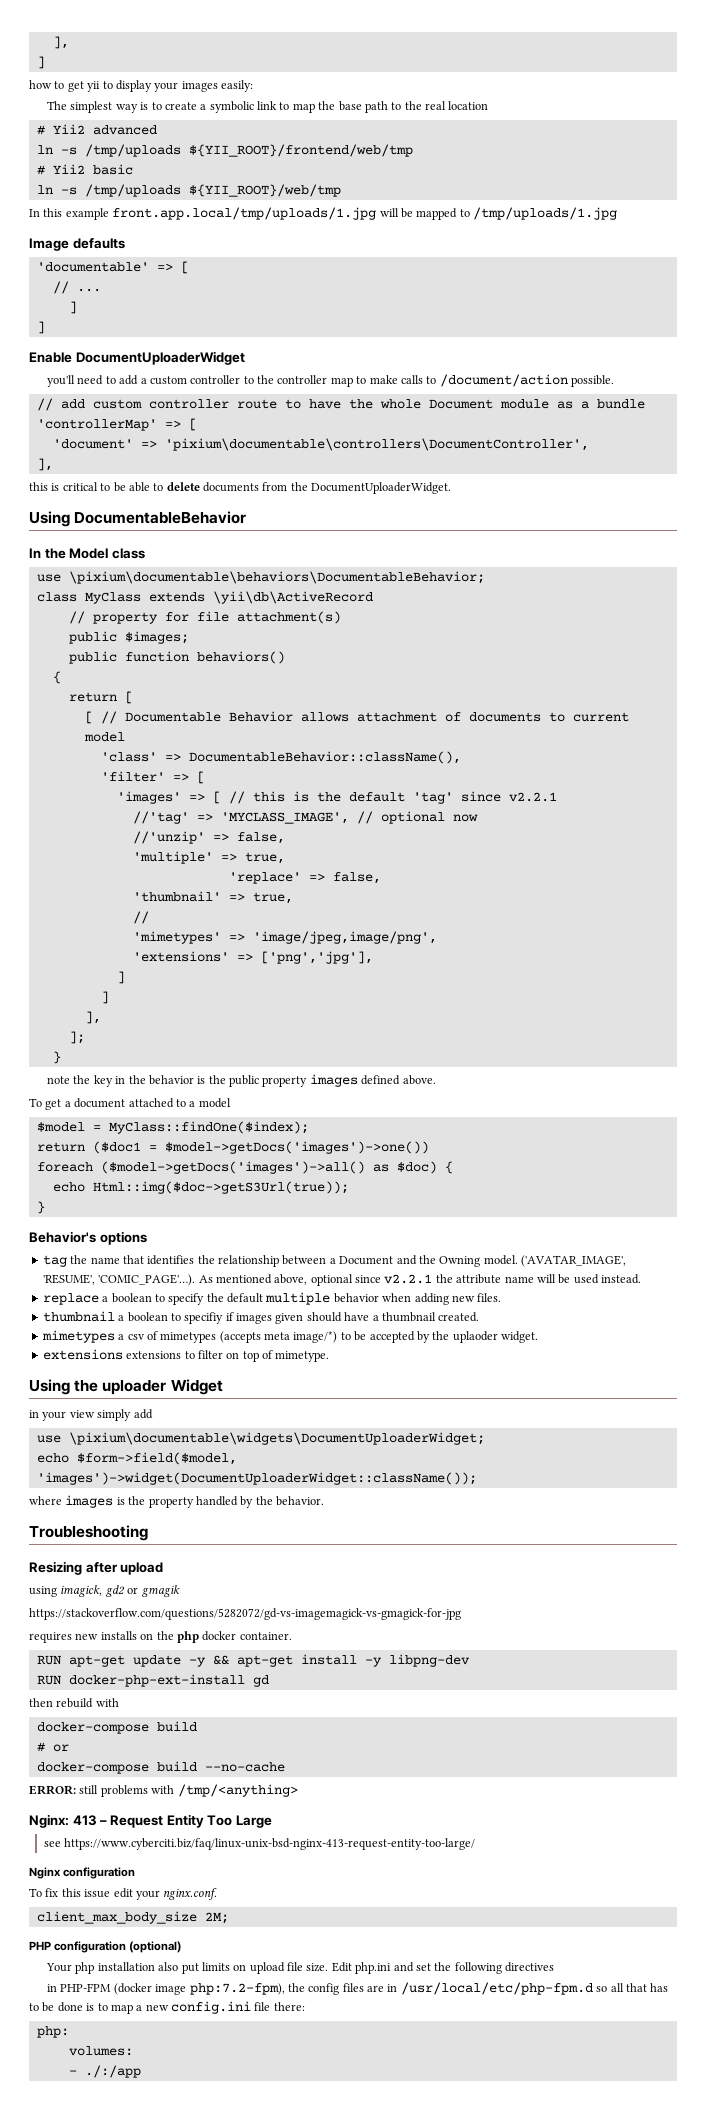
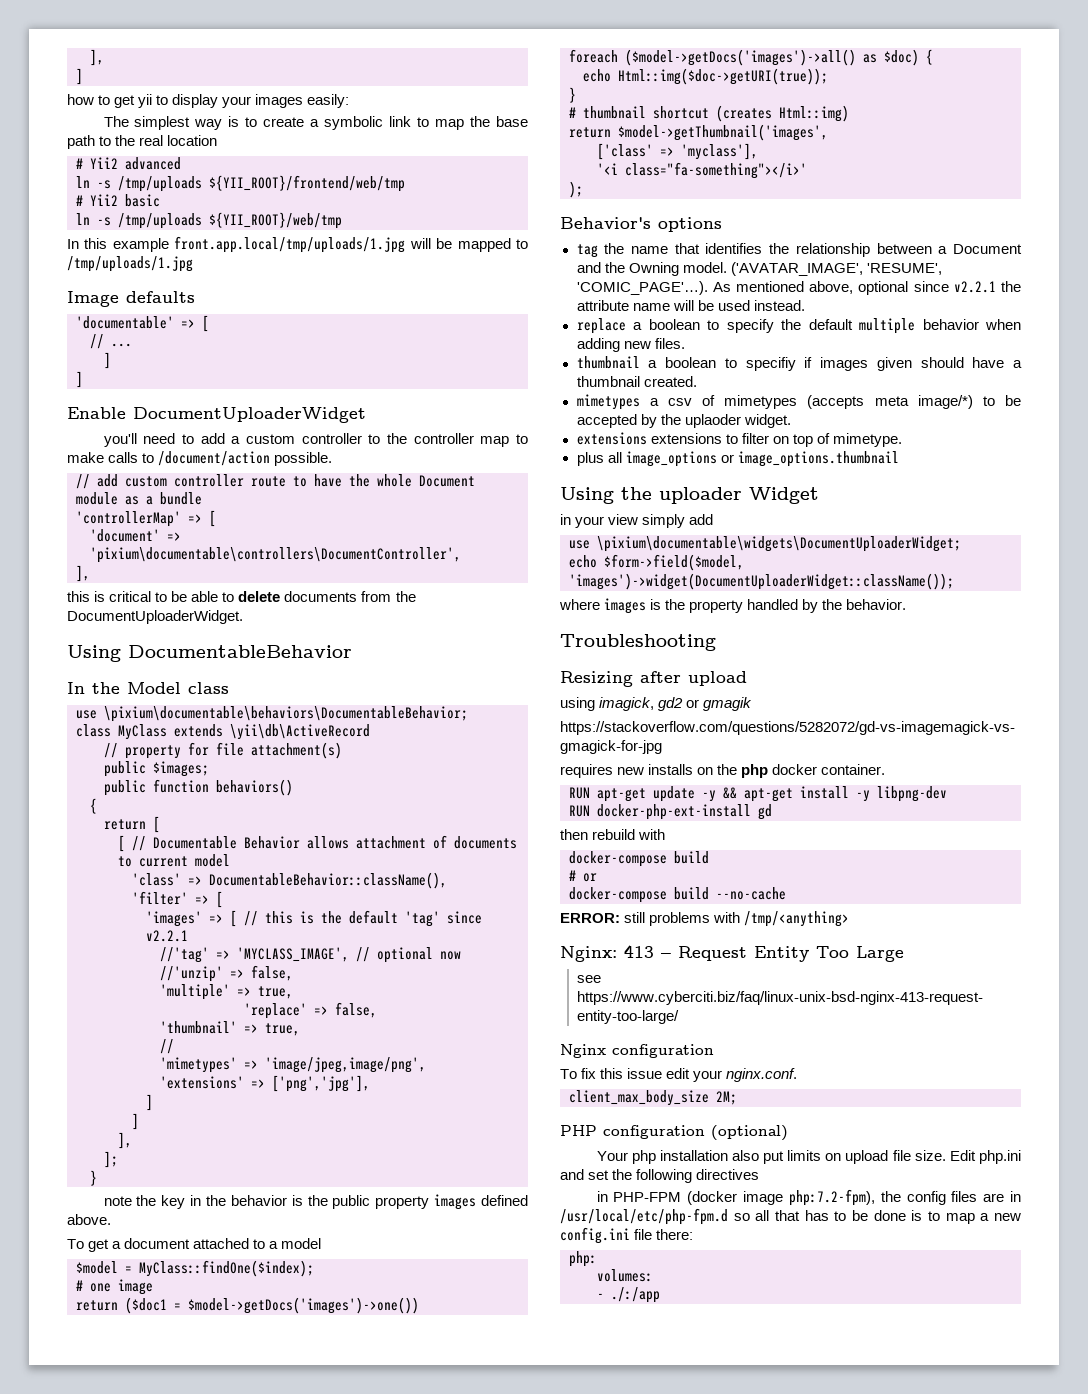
+ # one image
- echo Html::img($doc->getS3Url(true));
+ echo Html::img($doc->getURI(true));
  }
+ # thumbnail shortcut (creates Html::img)
+ return $model->getThumbnail('images',
+ ['class' => 'myclass'],
+ '<i class="fa-something"></i>'
+ );
+ plus all image_options or image_options.thumbnail

